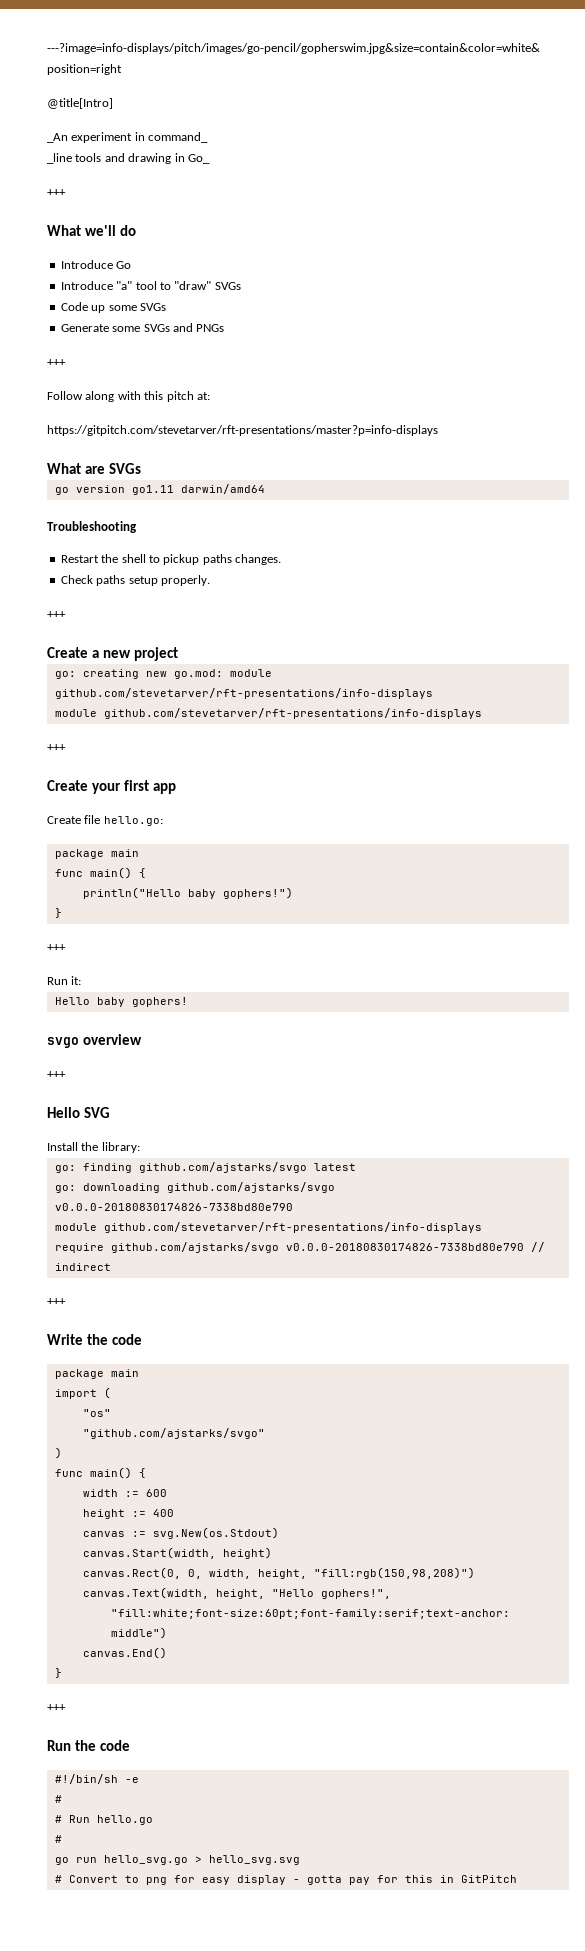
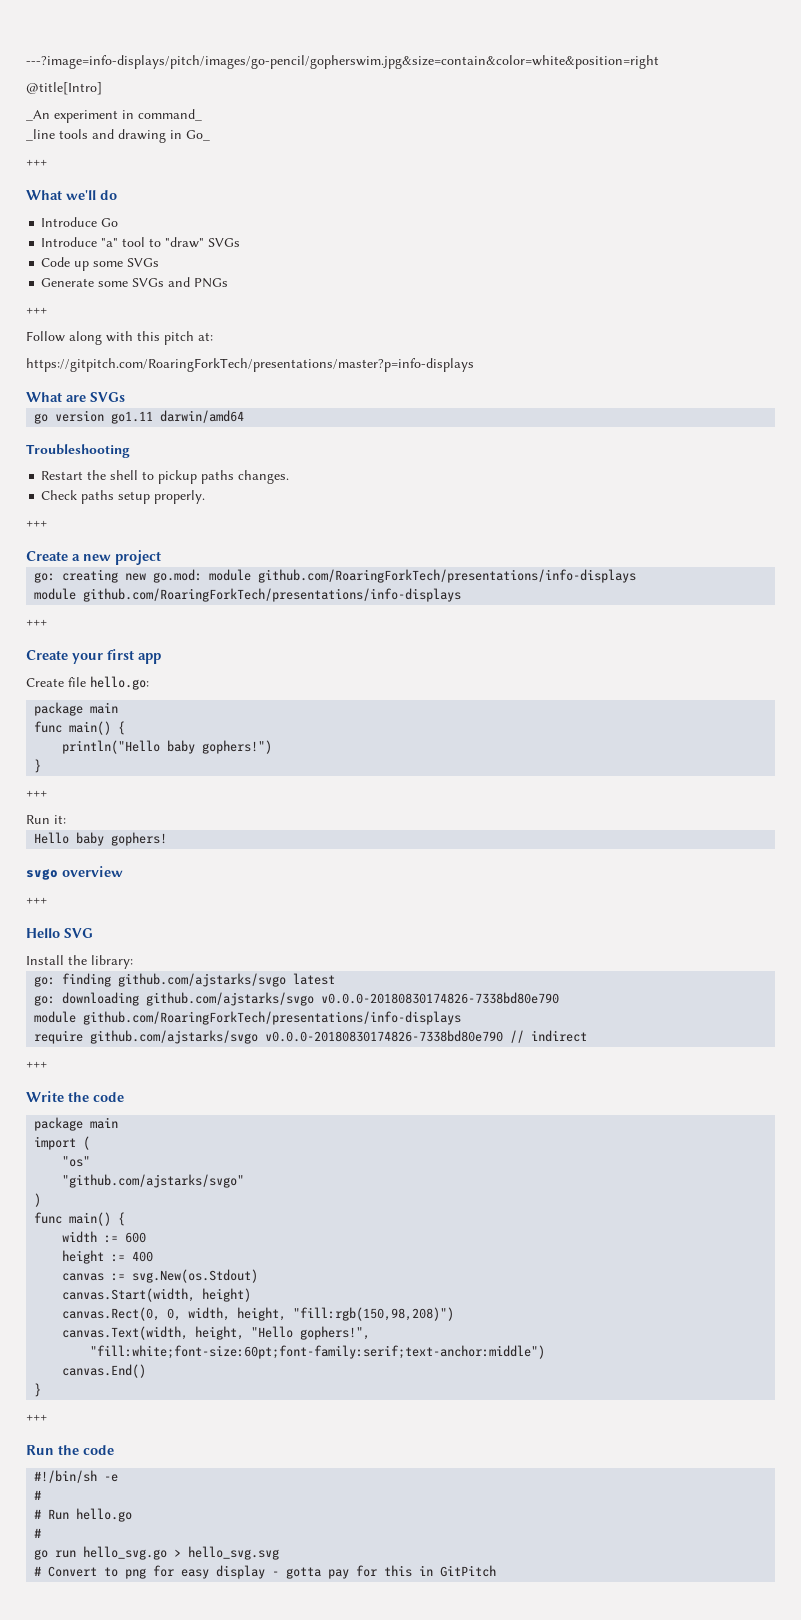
- https://gitpitch.com/stevetarver/rft-presentations/master?p=info-displays
+ https://gitpitch.com/RoaringForkTech/presentations/master?p=info-displays
- go: creating new go.mod: module github.com/stevetarver/rft-presentations/info-displays
- module github.com/stevetarver/rft-presentations/info-displays
+ go: creating new go.mod: module github.com/RoaringForkTech/presentations/info-displays
+ module github.com/RoaringForkTech/presentations/info-displays
  go: downloading github.com/ajstarks/svgo v0.0.0-20180830174826-7338bd80e790
- module github.com/stevetarver/rft-presentations/info-displays
+ module github.com/RoaringForkTech/presentations/info-displays

